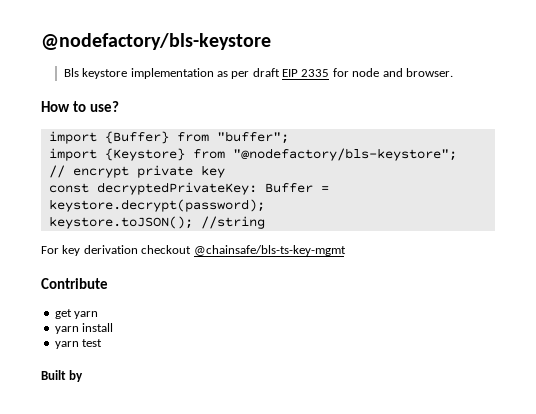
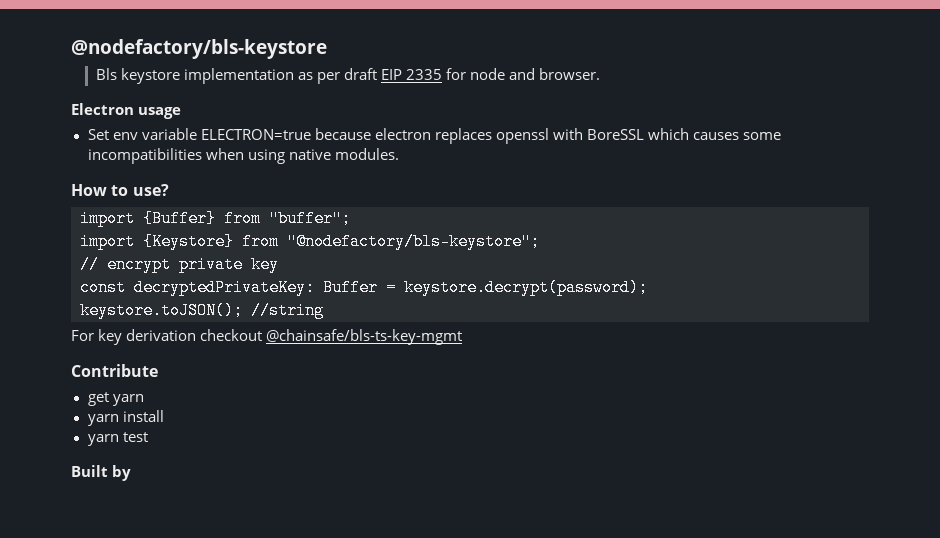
+ Electron usage
+ Set env variable ELECTRON=true because electron replaces openssl with BoreSSL which causes some incompatibilities when using native modules.

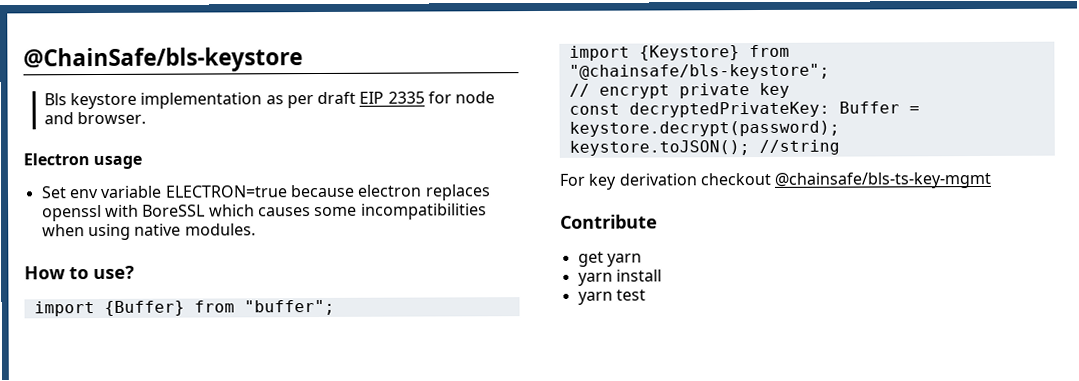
- @nodefactory/bls-keystore
+ @ChainSafe/bls-keystore
- import {Keystore} from "@nodefactory/bls-keystore";
+ import {Keystore} from "@chainsafe/bls-keystore";
- Built by

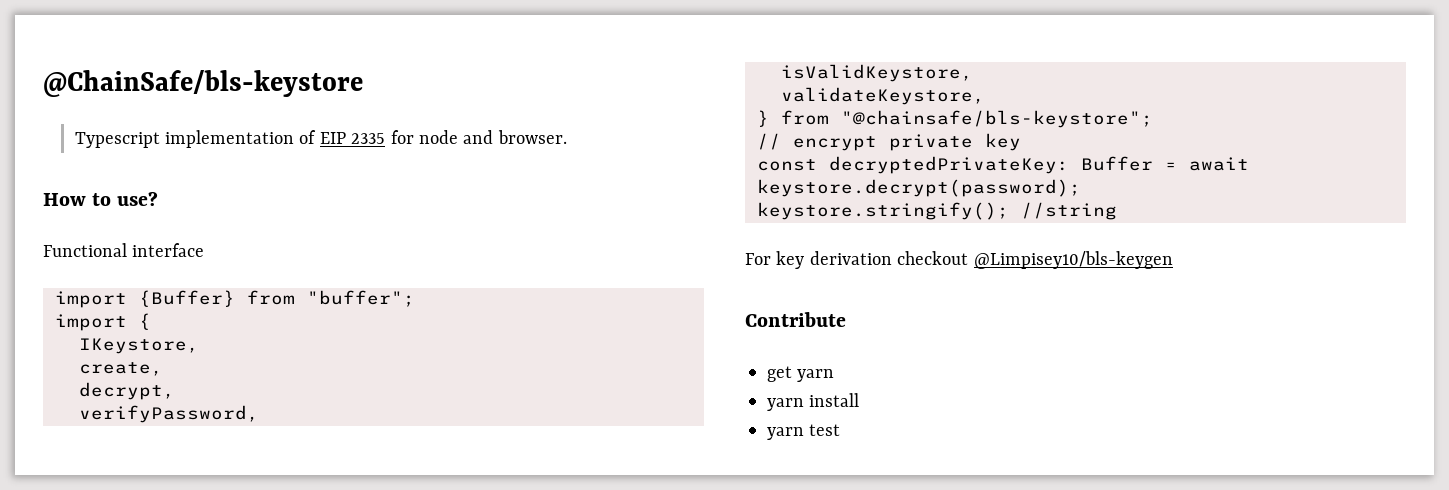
- Bls keystore implementation as per draft EIP 2335 for node and browser.
+ Typescript implementation of EIP 2335 for node and browser.
- Electron usage
- Set env variable ELECTRON=true because electron replaces openssl with BoreSSL which causes some incompatibilities when using native modules.
+ Functional interface
- import {Keystore} from "@chainsafe/bls-keystore";
+ import {
+ IKeystore,
+ create,
+ decrypt,
+ verifyPassword,
+ isValidKeystore,
+ validateKeystore,
+ } from "@chainsafe/bls-keystore";
- const decryptedPrivateKey: Buffer = keystore.decrypt(password);
+ const decryptedPrivateKey: Buffer = await keystore.decrypt(password);
- keystore.toJSON(); //string
+ keystore.stringify(); //string
- For key derivation checkout @chainsafe/bls-ts-key-mgmt
+ For key derivation checkout @Limpisey10/bls-keygen

